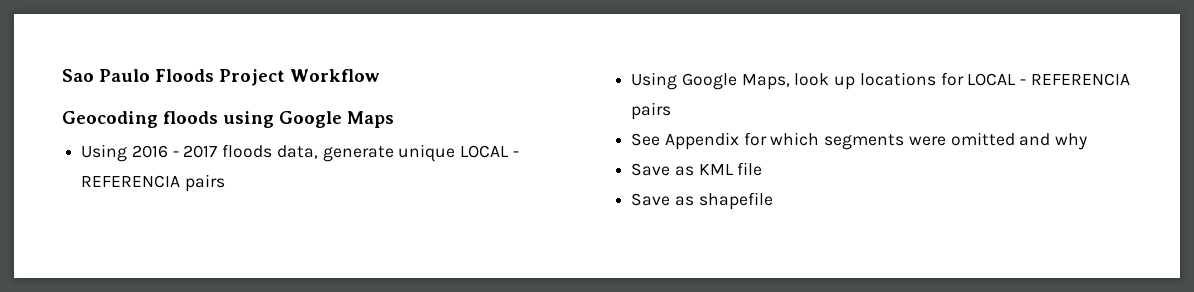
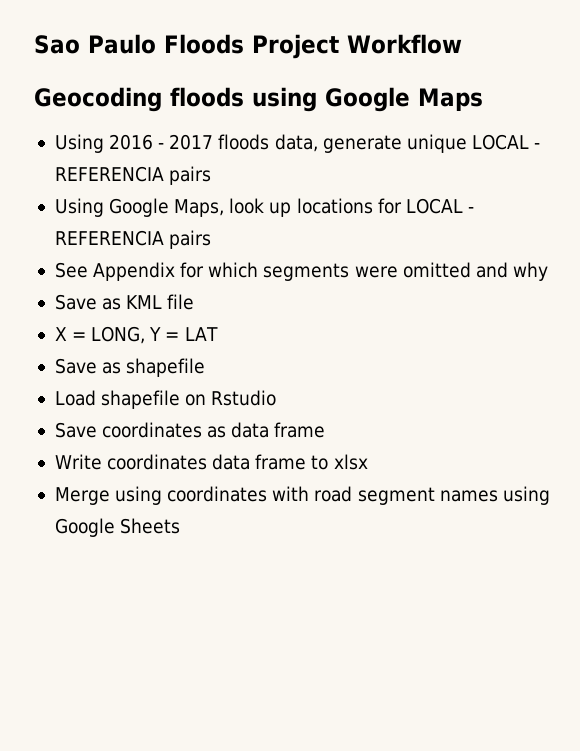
+ X = LONG, Y = LAT
  Save as shapefile
+ Load shapefile on Rstudio
+ Save coordinates as data frame
+ Write coordinates data frame to xlsx
+ Merge using coordinates with road segment names using Google Sheets

